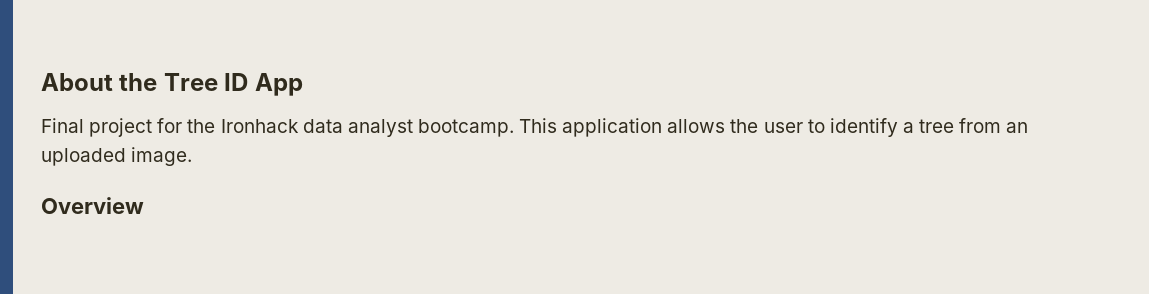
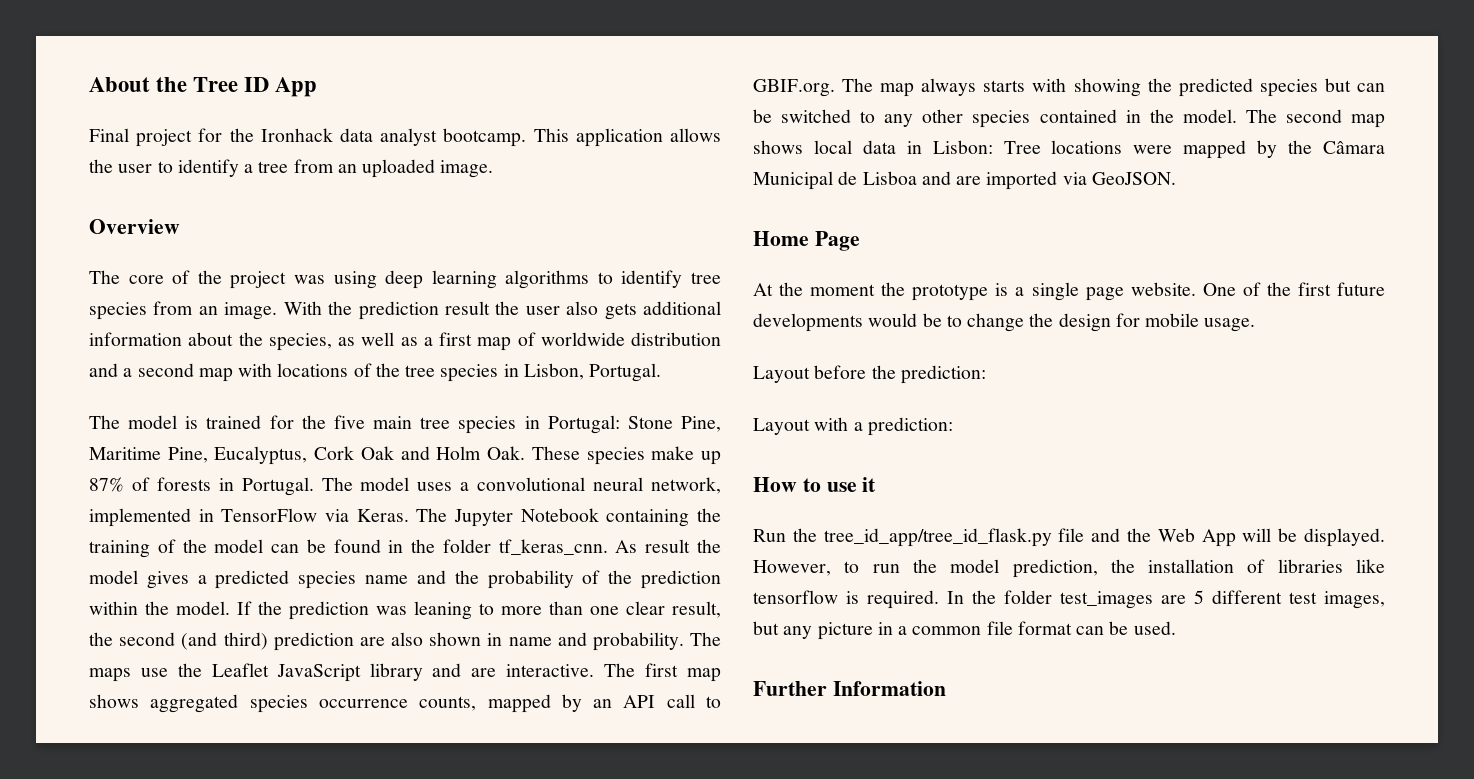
+ The core of the project was using deep learning algorithms to identify tree species from an image. With the prediction result the user also gets additional information about the species, as well as a first map of worldwide distribution and a second map with locations of the tree species in Lisbon, Portugal.
+ The model is trained for the five main tree species in Portugal: Stone Pine, Maritime Pine, Eucalyptus, Cork Oak and Holm Oak. These species make up 87% of forests in Portugal. The model uses a convolutional neural network, implemented in TensorFlow via Keras. The Jupyter Notebook containing the training of the model can be found in the folder tf_keras_cnn. As result the model gives a predicted species name and the probability of the prediction within the model. If the prediction was leaning to more than one clear result, the second (and third) prediction are also shown in name and probability. The maps use the Leaflet JavaScript library and are interactive. The first map shows aggregated species occurrence counts, mapped by an API call to GBIF.org. The map always starts with showing the predicted species but can be switched to any other species contained in the model. The second map shows local data in Lisbon: Tree locations were mapped by the Câmara Municipal de Lisboa and are imported via GeoJSON.
+ Home Page
+ At the moment the prototype is a single page website. One of the first future developments would be to change the design for mobile usage.
+ Layout before the prediction:
+ Layout with a prediction:
+ How to use it
+ Run the tree_id_app/tree_id_flask.py file and the Web App will be displayed. However, to run the model prediction, the installation of libraries like tensorflow is required. In the folder test_images are 5 different test images, but any picture in a common file format can be used.
+ Further Information

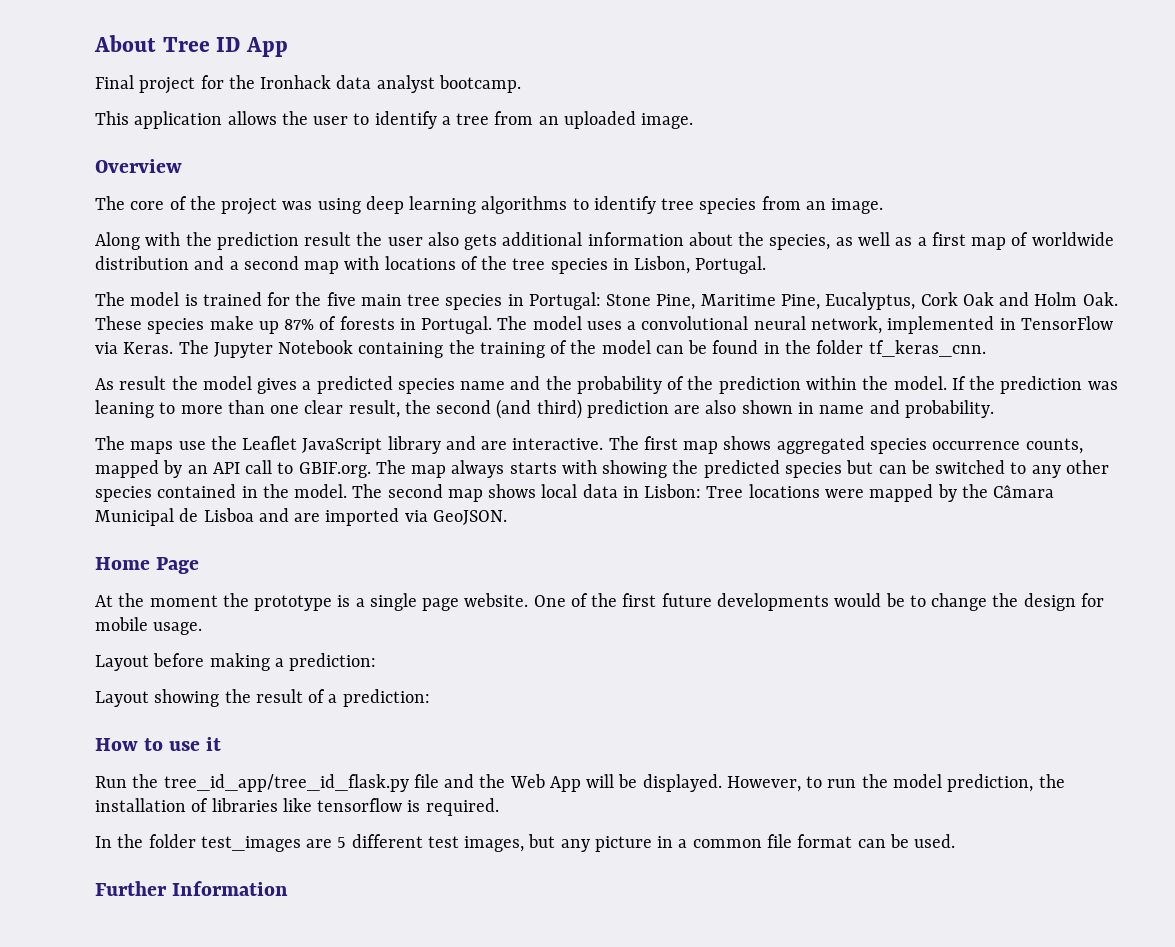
- About the Tree ID App
+ About Tree ID App
- Final project for the Ironhack data analyst bootcamp. This application allows the user to identify a tree from an uploaded image.
+ Final project for the Ironhack data analyst bootcamp.
+ This application allows the user to identify a tree from an uploaded image.
- The core of the project was using deep learning algorithms to identify tree species from an image. With the prediction result the user also gets additional information about the species, as well as a first map of worldwide distribution and a second map with locations of the tree species in Lisbon, Portugal.
+ The core of the project was using deep learning algorithms to identify tree species from an image.
+ Along with the prediction result the user also gets additional information about the species, as well as a first map of worldwide distribution and a second map with locations of the tree species in Lisbon, Portugal.
- The Jupyter Notebook containing the training of the model can be found in the folder tf_keras_cnn. As result the model gives a predicted species name and the probability of the prediction within the model.
+ The Jupyter Notebook containing the training of the model can be found in the folder tf_keras_cnn.
+ As result the model gives a predicted species name and the probability of the prediction within the model.
- If the prediction was leaning to more than one clear result, the second (and third) prediction are also shown in name and probability. The maps use the Leaflet JavaScript library and are interactive.
+ If the prediction was leaning to more than one clear result, the second (and third) prediction are also shown in name and probability.
+ The maps use the Leaflet JavaScript library and are interactive.
- Layout before the prediction:
+ Layout before making a prediction:
- Layout with a prediction:
+ Layout showing the result of a prediction:
- However, to run the model prediction, the installation of libraries like tensorflow is required. In the folder test_images are 5 different test images, but any picture in a common file format can be used.
+ However, to run the model prediction, the installation of libraries like tensorflow is required.
+ In the folder test_images are 5 different test images, but any picture in a common file format can be used.

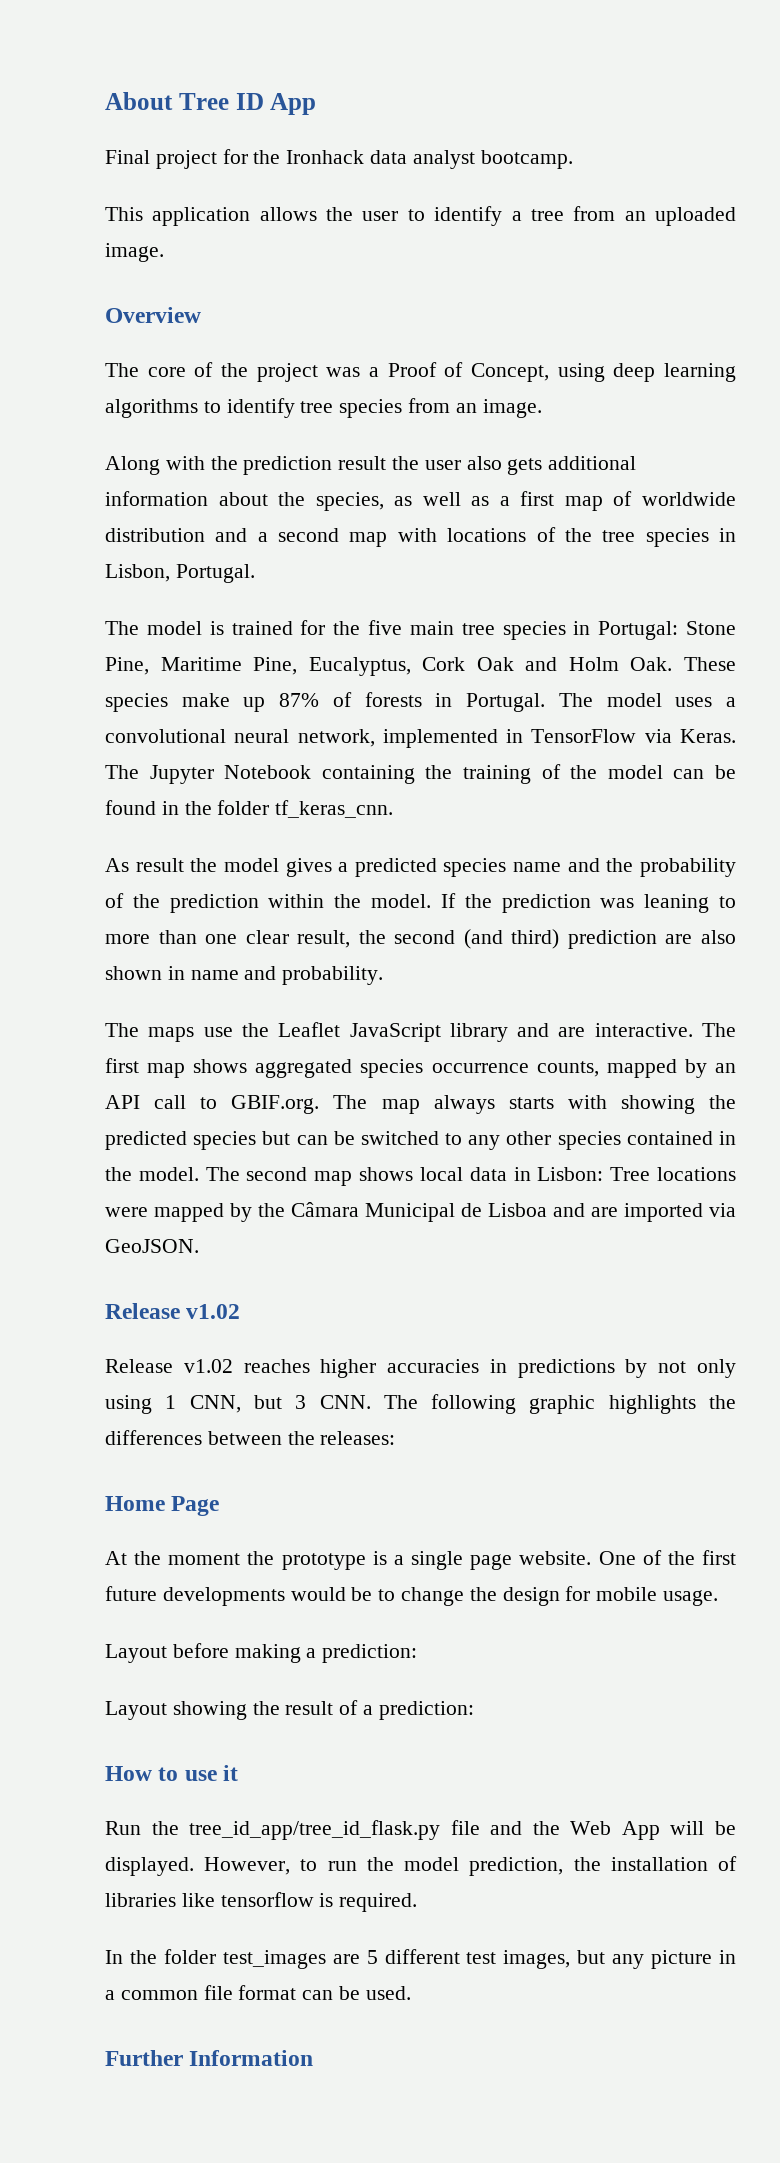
- The core of the project was using deep learning algorithms to identify tree species from an image.
+ The core of the project was a Proof of Concept, using deep learning algorithms to identify tree species from an image.
  The second map shows local data in Lisbon: Tree locations were mapped by the Câmara Municipal de Lisboa and are imported via GeoJSON.
+ Release v1.02
+ Release v1.02 reaches higher accuracies in predictions by not only using 1 CNN, but 3 CNN. The following graphic highlights the differences between the releases:

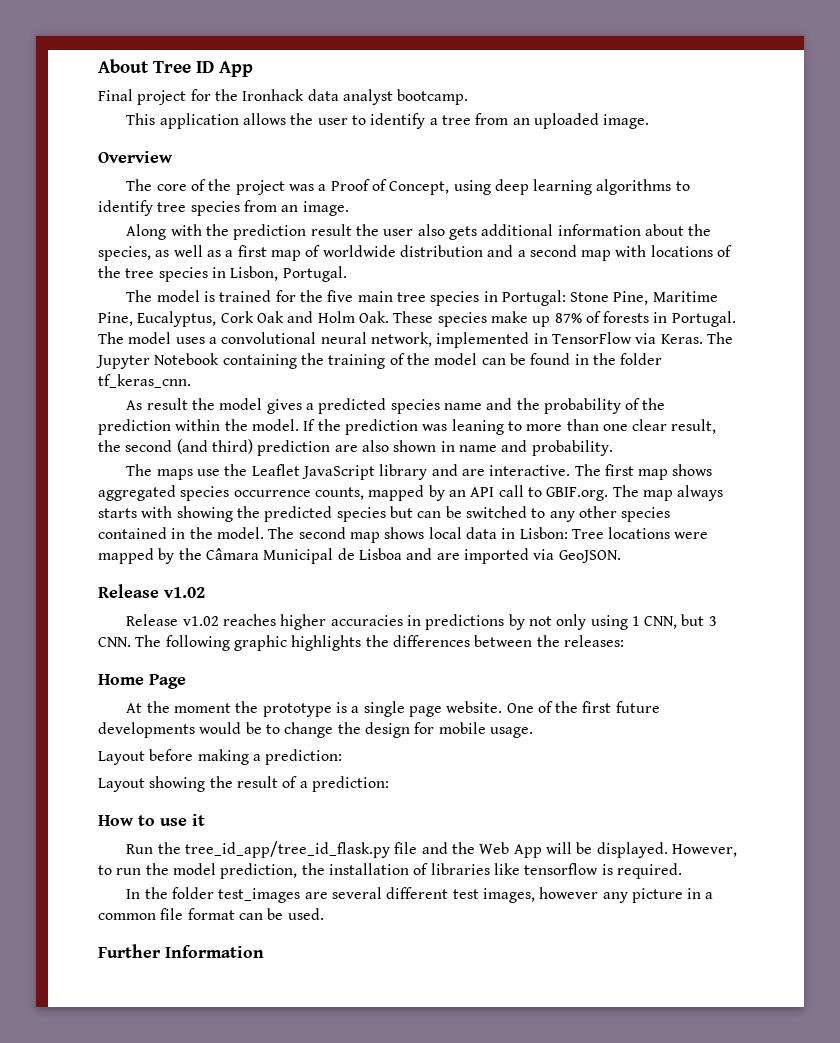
- In the folder test_images are 5 different test images, but any picture in a common file format can be used.
+ In the folder test_images are several different test images, however any picture in a common file format can be used.

